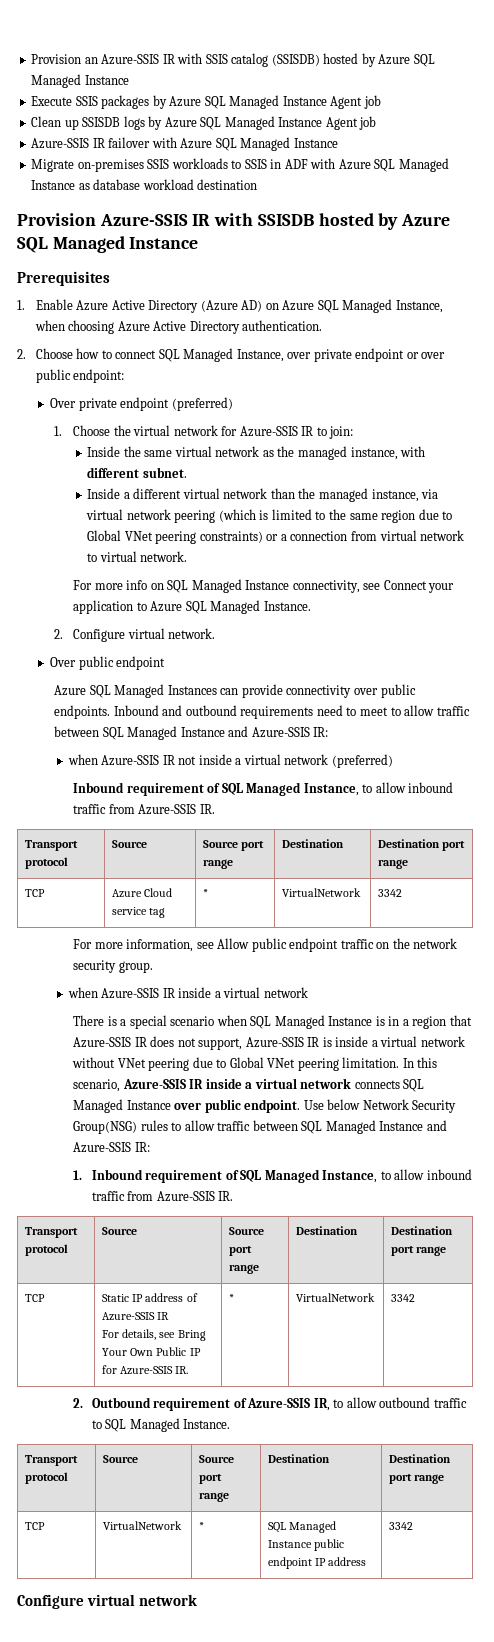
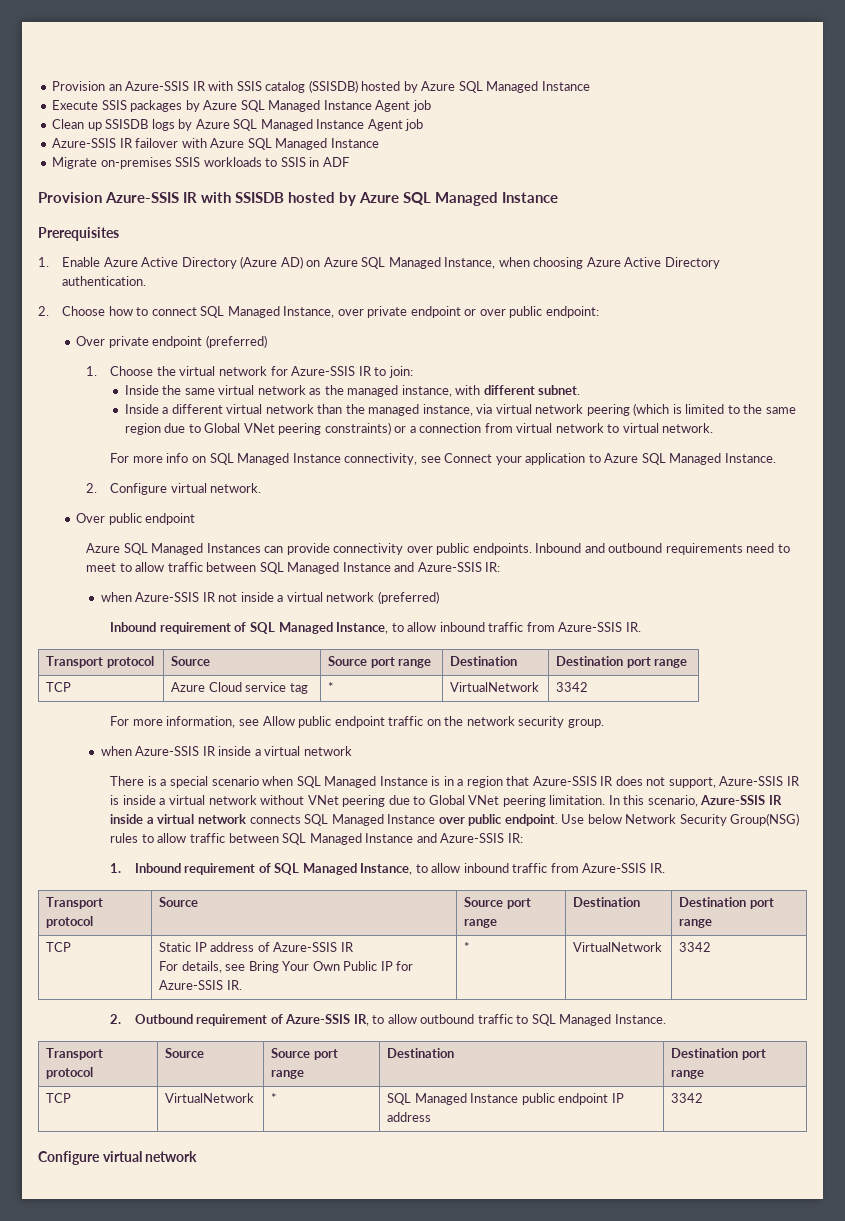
- Migrate on-premises SSIS workloads to SSIS in ADF with Azure SQL Managed Instance as database workload destination
+ Migrate on-premises SSIS workloads to SSIS in ADF

